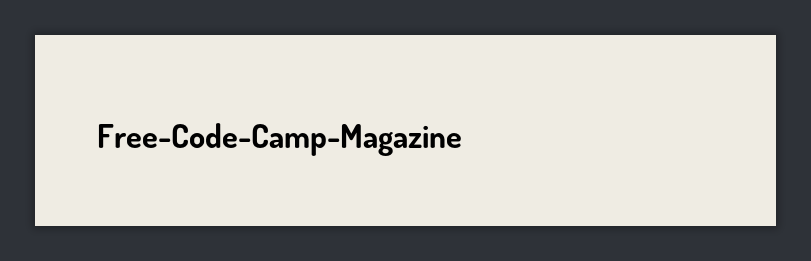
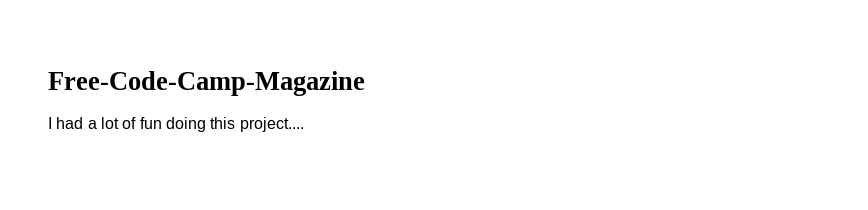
+ I had a lot of fun doing this project....

